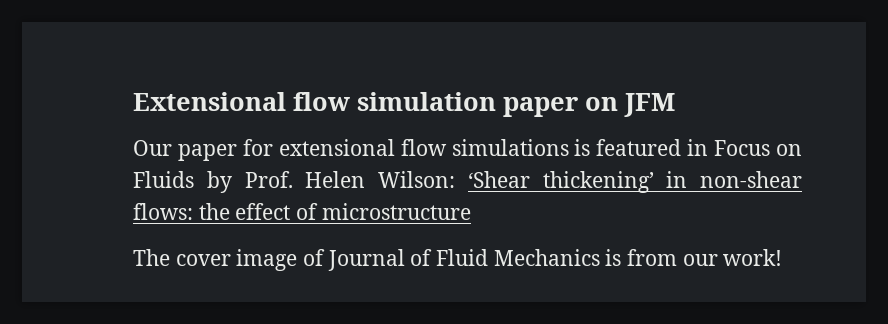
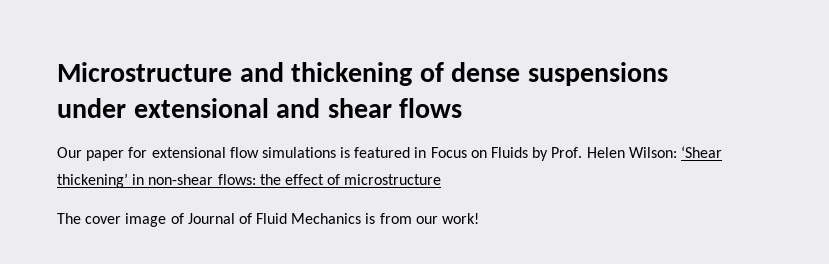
- Extensional flow simulation paper on JFM
+ Microstructure and thickening of dense suspensions under extensional and shear flows

